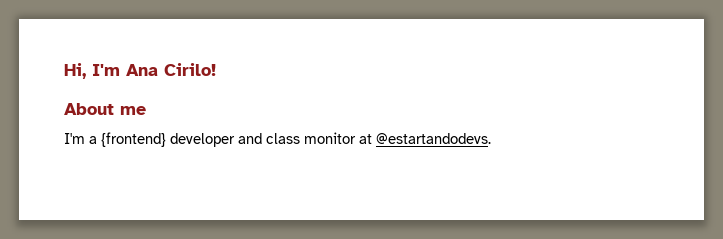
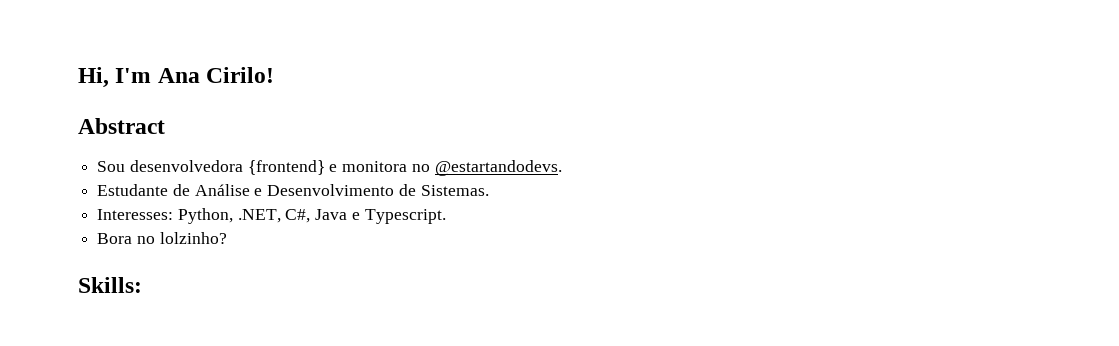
- About me
- I'm a {frontend} developer and class monitor at @estartandodevs.
+ Abstract
+ Sou desenvolvedora {frontend} e monitora no @estartandodevs.
+ Estudante de Análise e Desenvolvimento de Sistemas.
+ Interesses: Python, .NET, C#, Java e Typescript.
+ Bora no lolzinho?
+ Skills:

